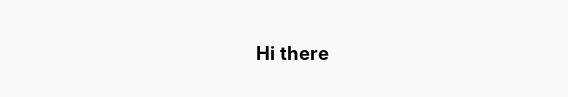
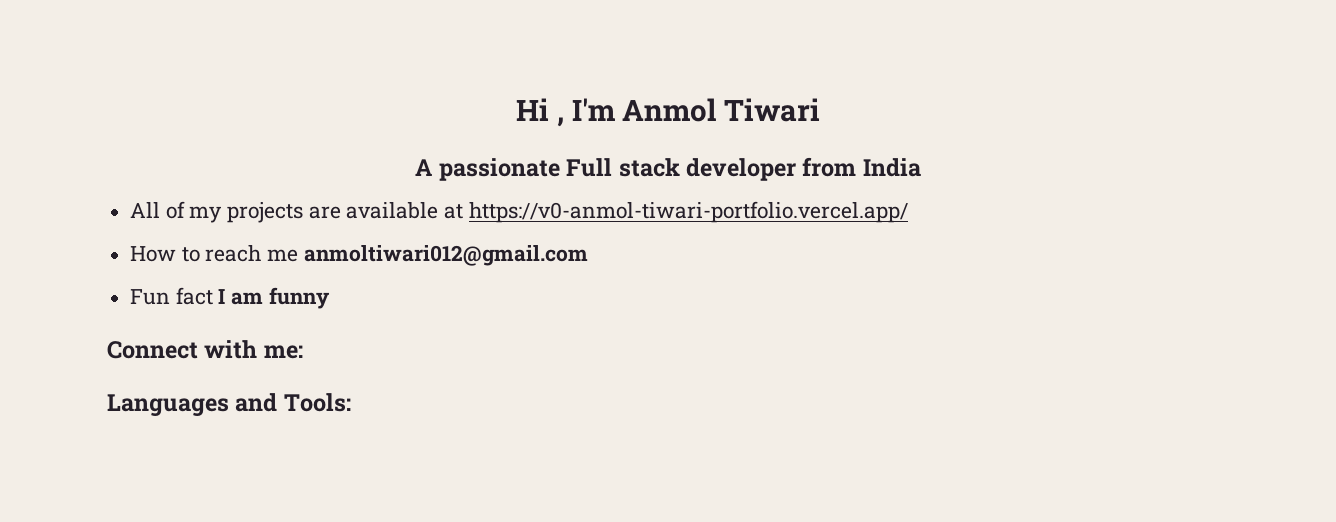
- Hi there
+ Hi , I'm Anmol Tiwari
+ A passionate Full stack developer from India
+ All of my projects are available at https://v0-anmol-tiwari-portfolio.vercel.app/
+ How to reach me anmoltiwari012@gmail.com
+ Fun fact I am funny
+ Connect with me:
+ Languages and Tools:

